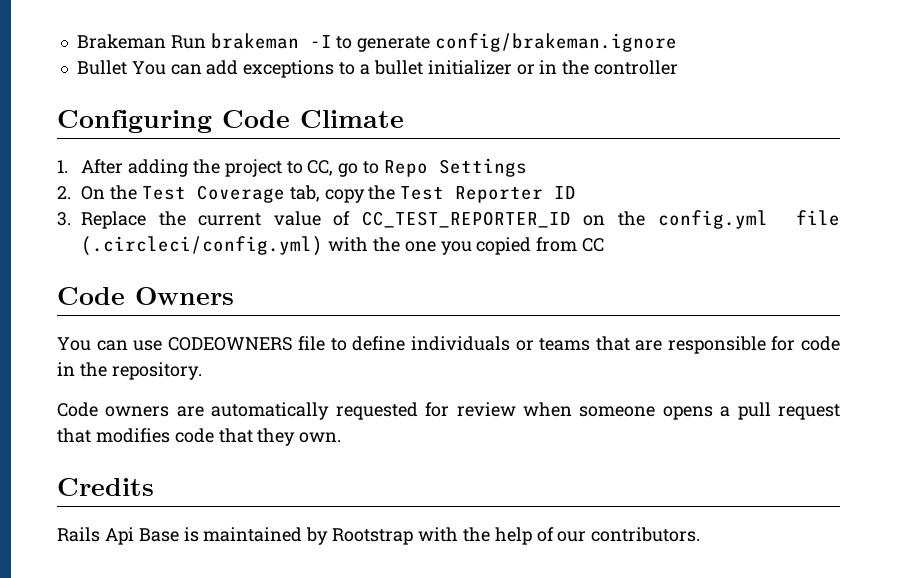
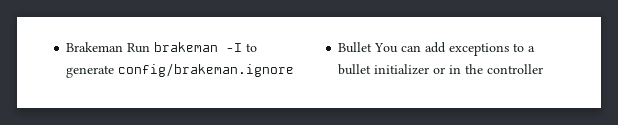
- Configuring Code Climate
- 1. After adding the project to CC, go to Repo Settings
- 2. On the Test Coverage tab, copy the Test Reporter ID
- 3. Replace the current value of CC_TEST_REPORTER_ID on the config.yml file (.circleci/config.yml) with the one you copied from CC
- Code Owners
- You can use CODEOWNERS file to define individuals or teams that are responsible for code in the repository.
- Code owners are automatically requested for review when someone opens a pull request that modifies code that they own.
- Credits
- Rails Api Base is maintained by Rootstrap with the help of our contributors.

